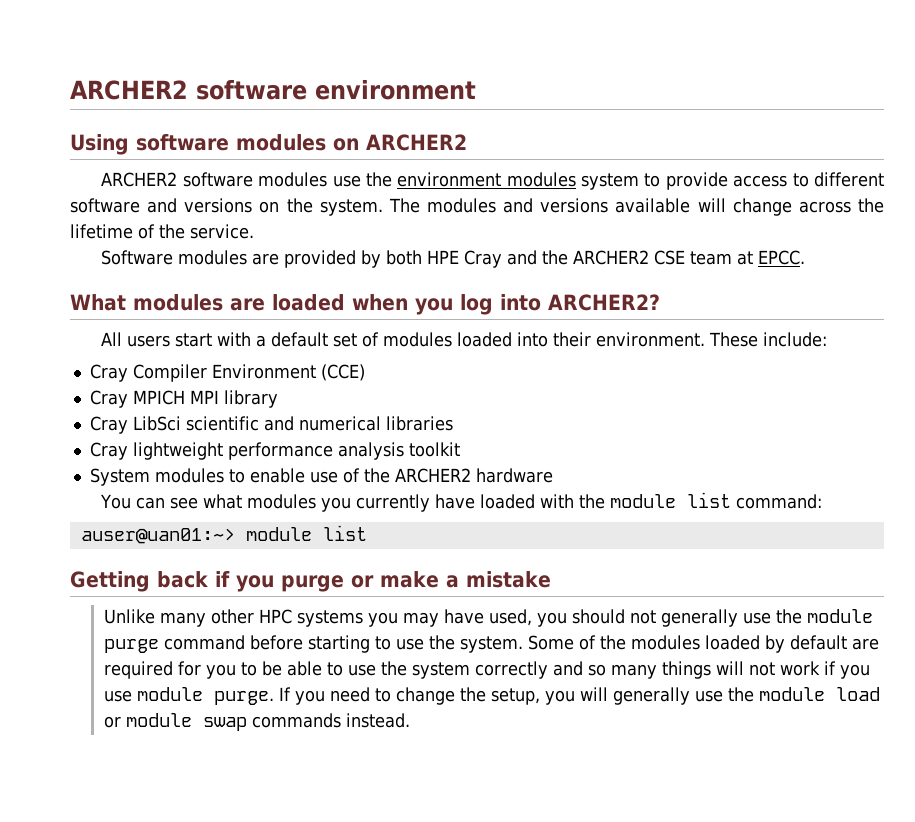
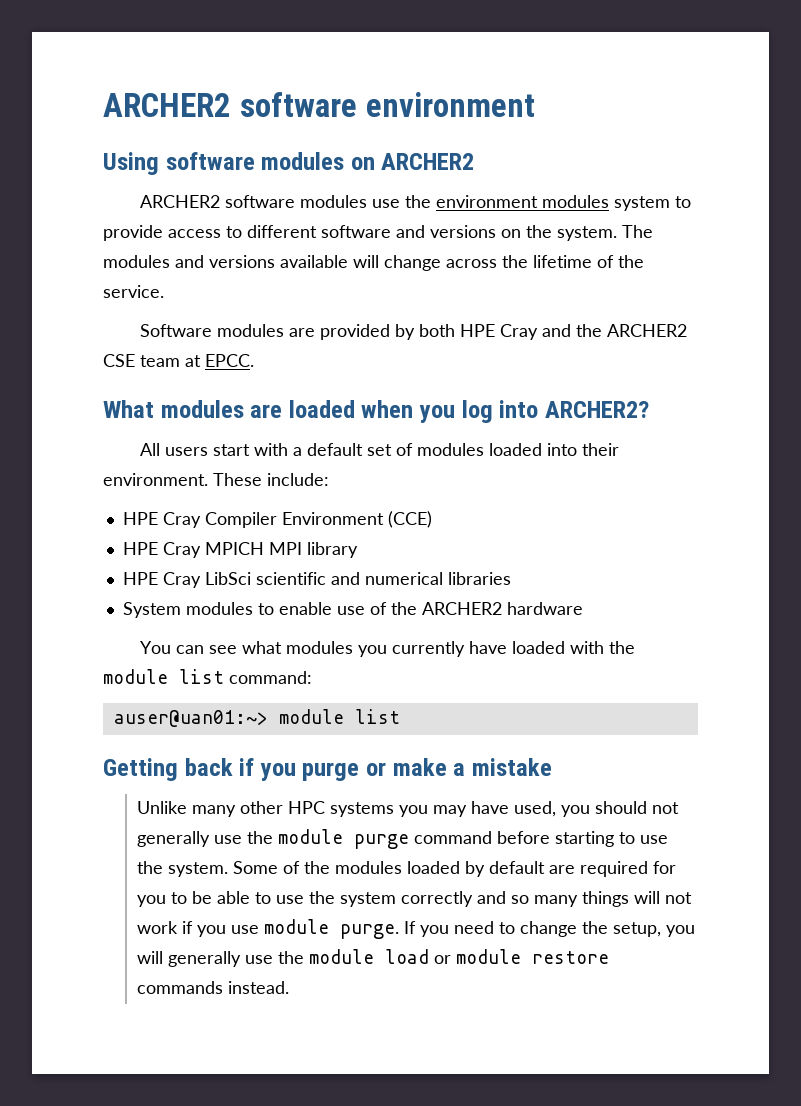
- Cray Compiler Environment (CCE)
+ HPE Cray Compiler Environment (CCE)
- Cray MPICH MPI library
+ HPE Cray MPICH MPI library
- Cray LibSci scientific and numerical libraries
+ HPE Cray LibSci scientific and numerical libraries
- Cray lightweight performance analysis toolkit
- If you need to change the setup, you will generally use the module load or module swap commands instead.
+ If you need to change the setup, you will generally use the module load or module restore commands instead.

